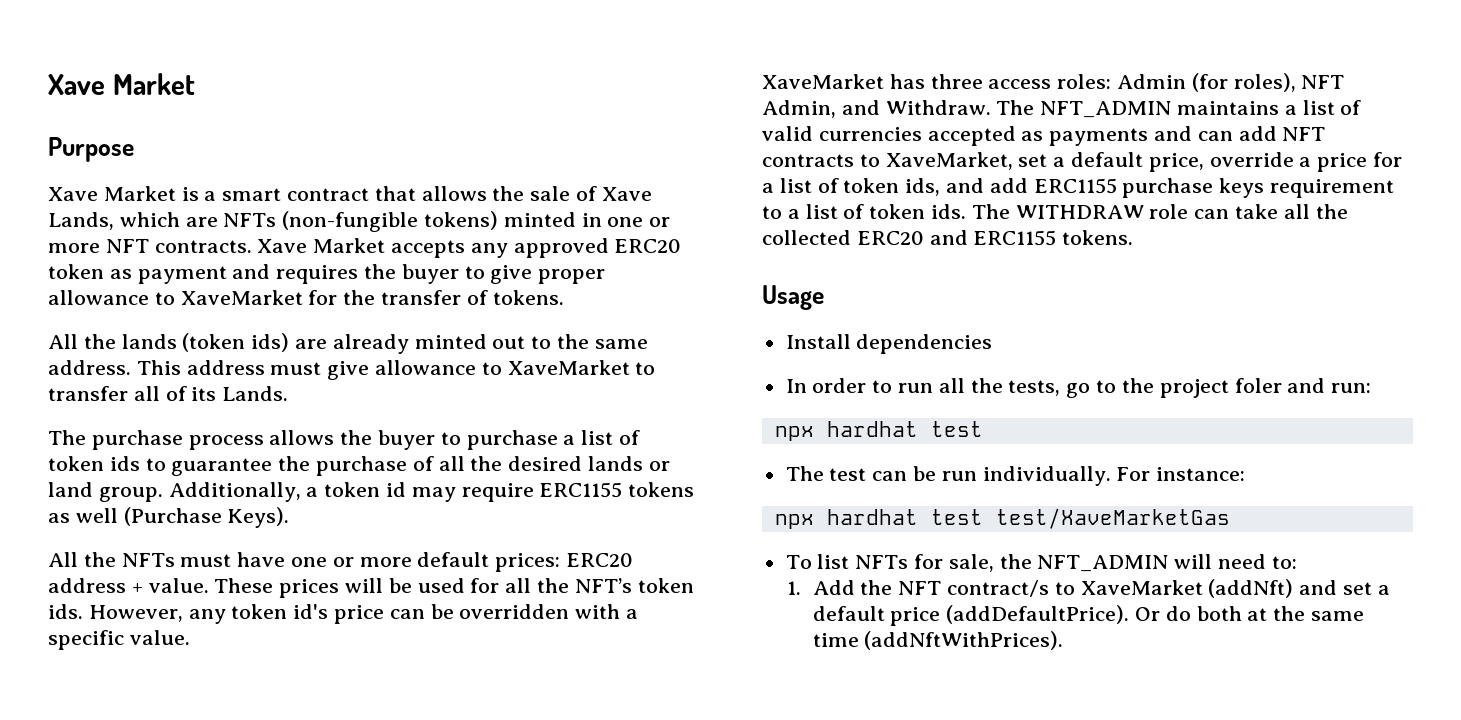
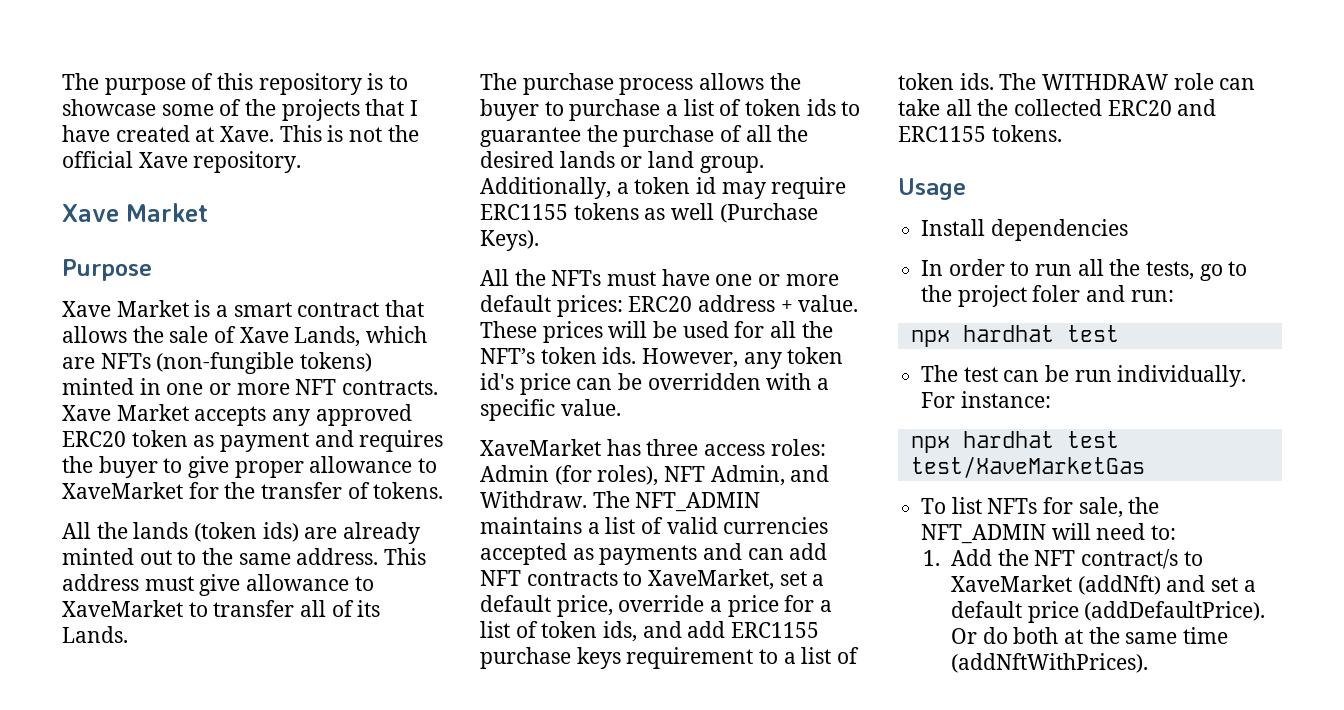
+ The purpose of this repository is to showcase some of the projects that I have created at Xave. This is not the official Xave repository.

